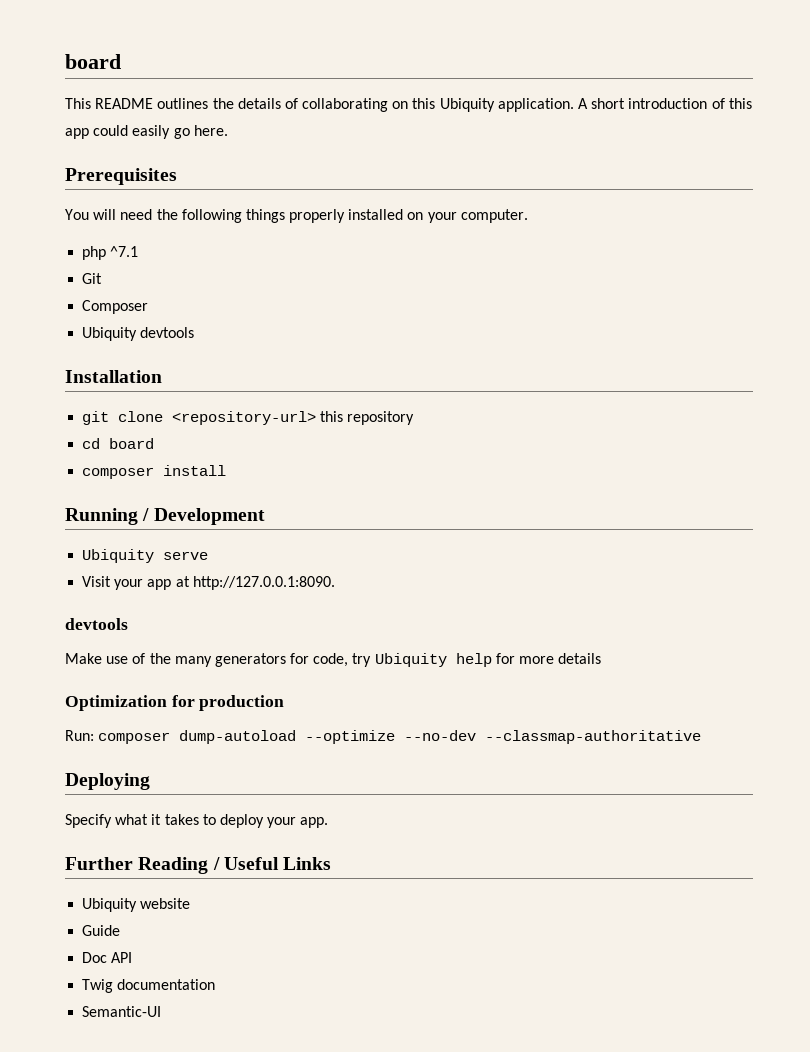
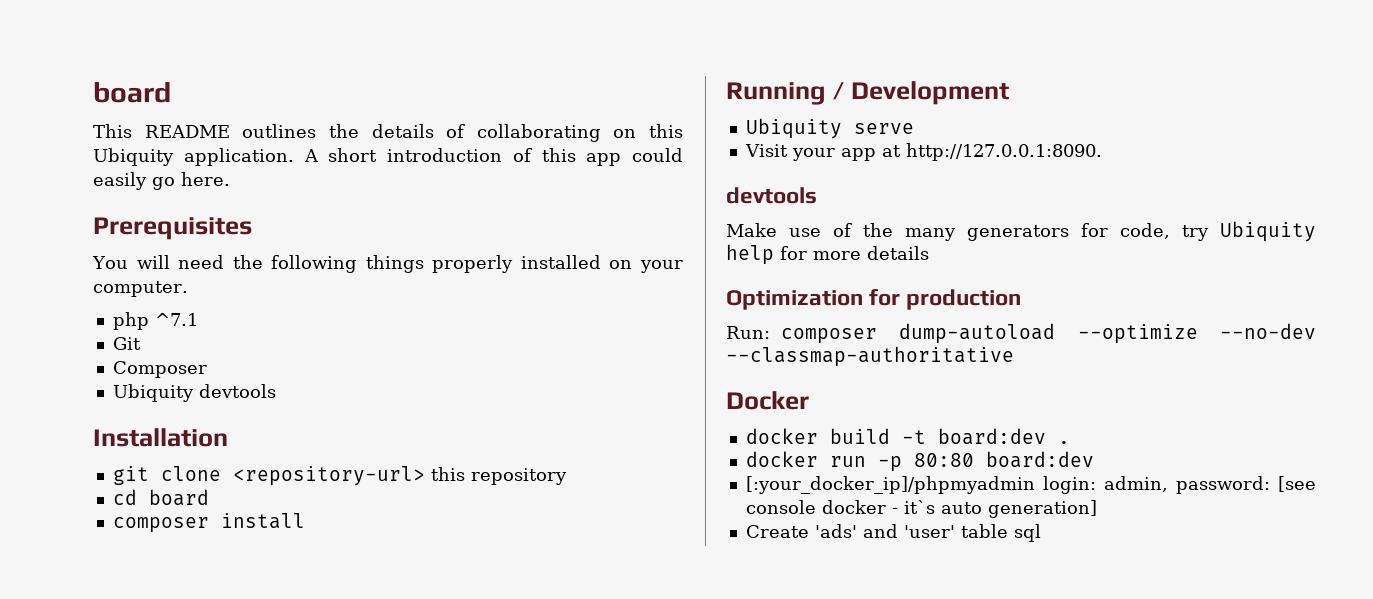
- Deploying
- Specify what it takes to deploy your app.
- Further Reading / Useful Links
- Ubiquity website
- Guide
- Doc API
- Twig documentation
- Semantic-UI
+ Docker
+ docker build -t board:dev .
+ docker run -p 80:80 board:dev
+ [:your_docker_ip]/phpmyadmin login: admin, password: [see console docker - it`s auto generation]
+ Create 'ads' and 'user' table sql

